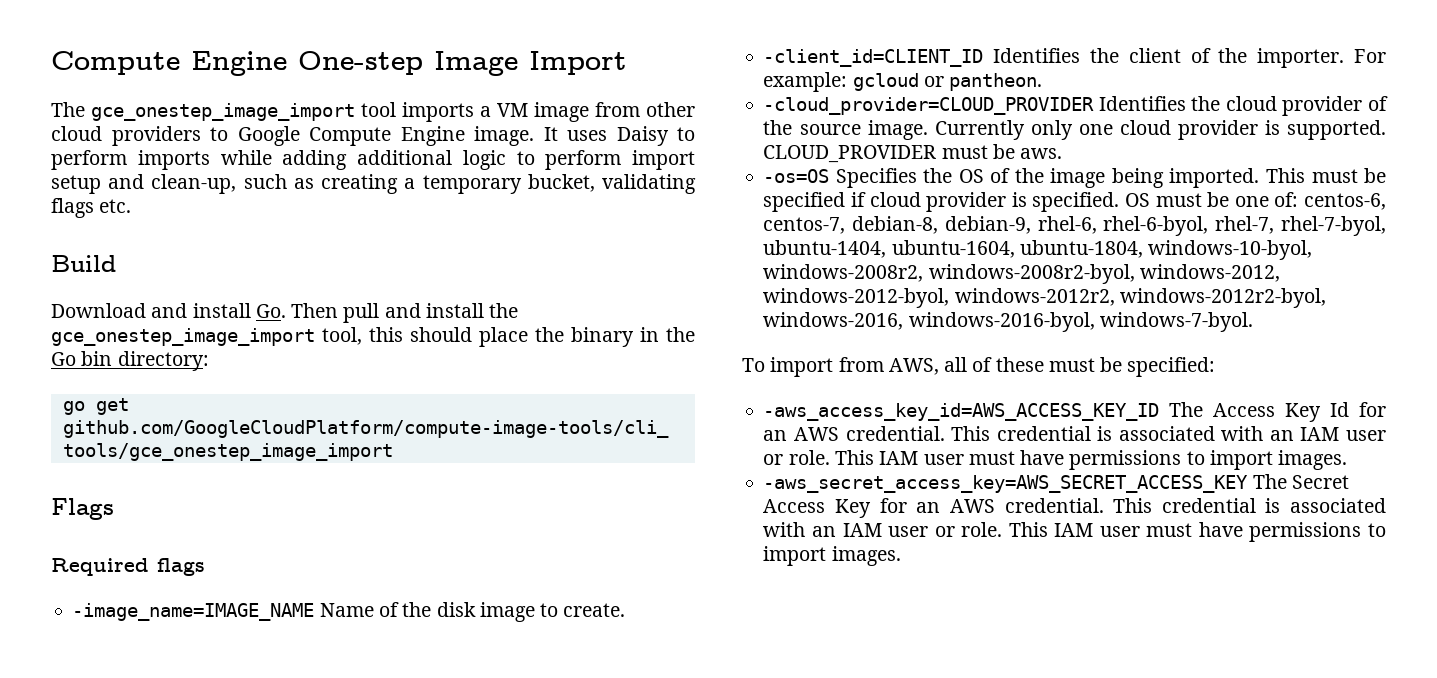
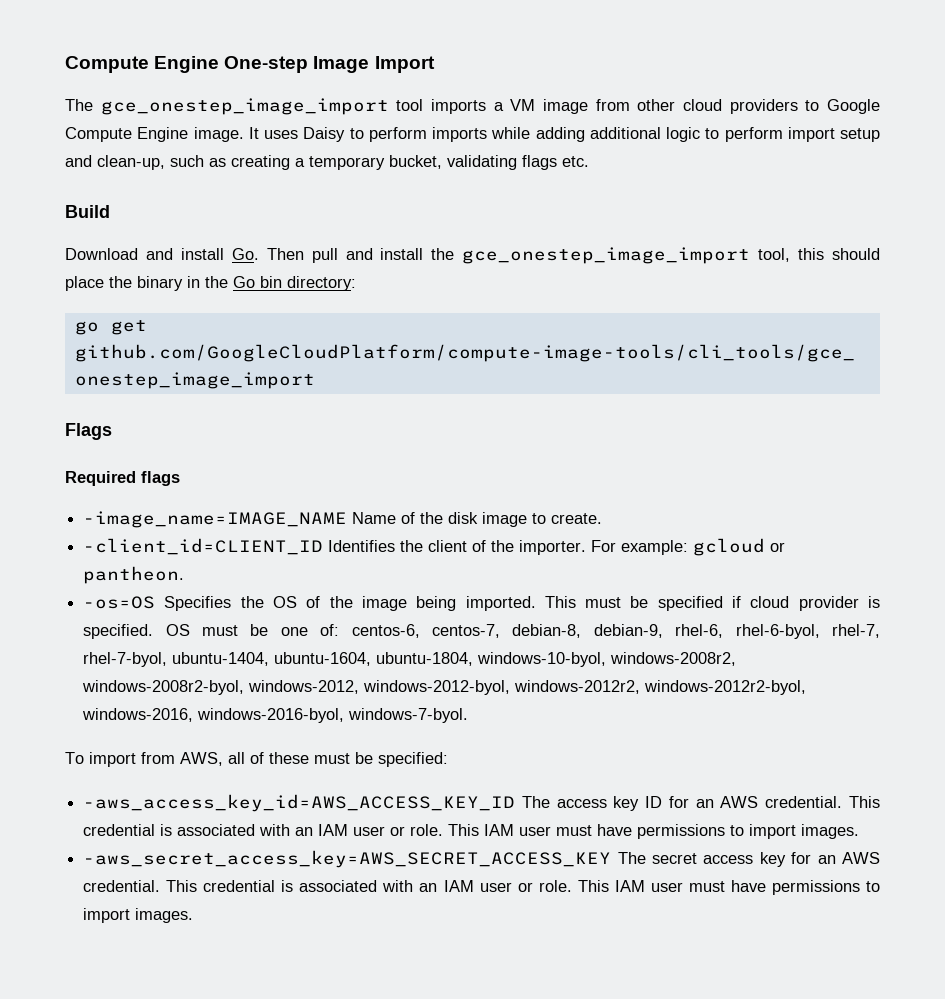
- -cloud_provider=CLOUD_PROVIDER Identifies the cloud provider of the source image. Currently only one cloud provider is supported. CLOUD_PROVIDER must be aws.
- -aws_access_key_id=AWS_ACCESS_KEY_ID The Access Key Id for an AWS credential.
+ -aws_access_key_id=AWS_ACCESS_KEY_ID The access key ID for an AWS credential.
- -aws_secret_access_key=AWS_SECRET_ACCESS_KEY The Secret Access Key for an AWS credential.
+ -aws_secret_access_key=AWS_SECRET_ACCESS_KEY The secret access key for an AWS credential.

